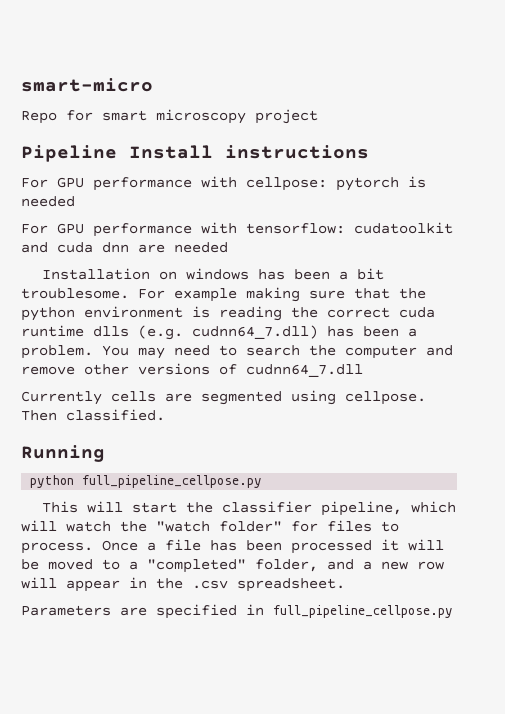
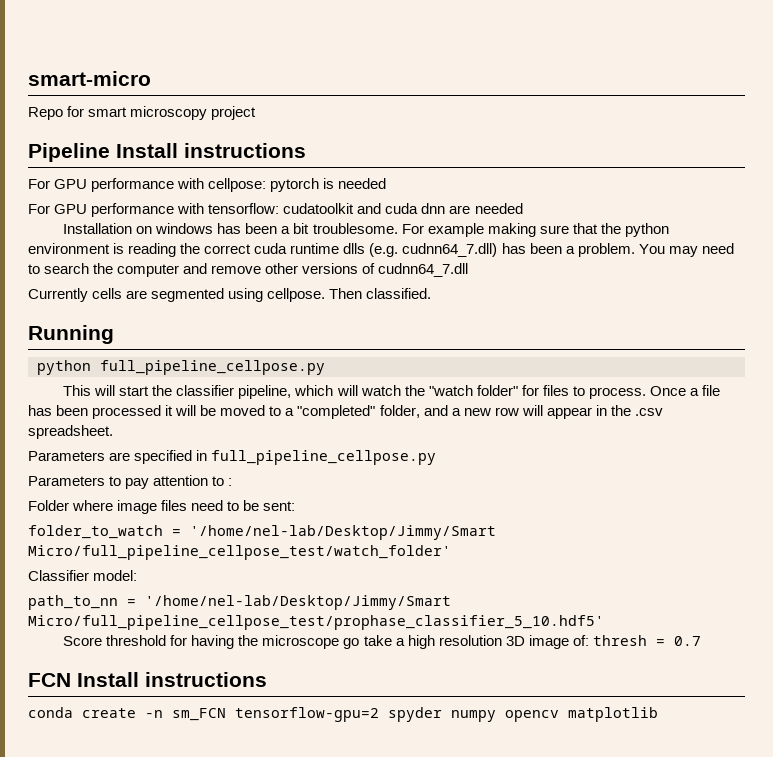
+ Parameters to pay attention to :
+ Folder where image files need to be sent:
+ folder_to_watch = '/home/nel-lab/Desktop/Jimmy/Smart Micro/full_pipeline_cellpose_test/watch_folder'
+ Classifier model:
+ path_to_nn = '/home/nel-lab/Desktop/Jimmy/Smart Micro/full_pipeline_cellpose_test/prophase_classifier_5_10.hdf5'
+ Score threshold for having the microscope go take a high resolution 3D image of: thresh = 0.7
+ FCN Install instructions
+ conda create -n sm_FCN tensorflow-gpu=2 spyder numpy opencv matplotlib

